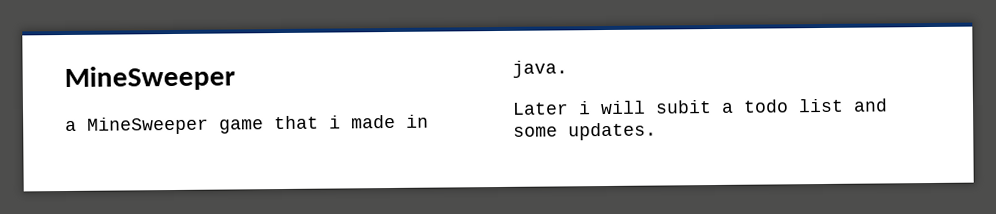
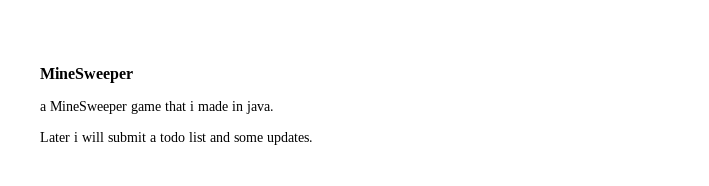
- Later i will subit a todo list and some updates.
+ Later i will submit a todo list and some updates.

